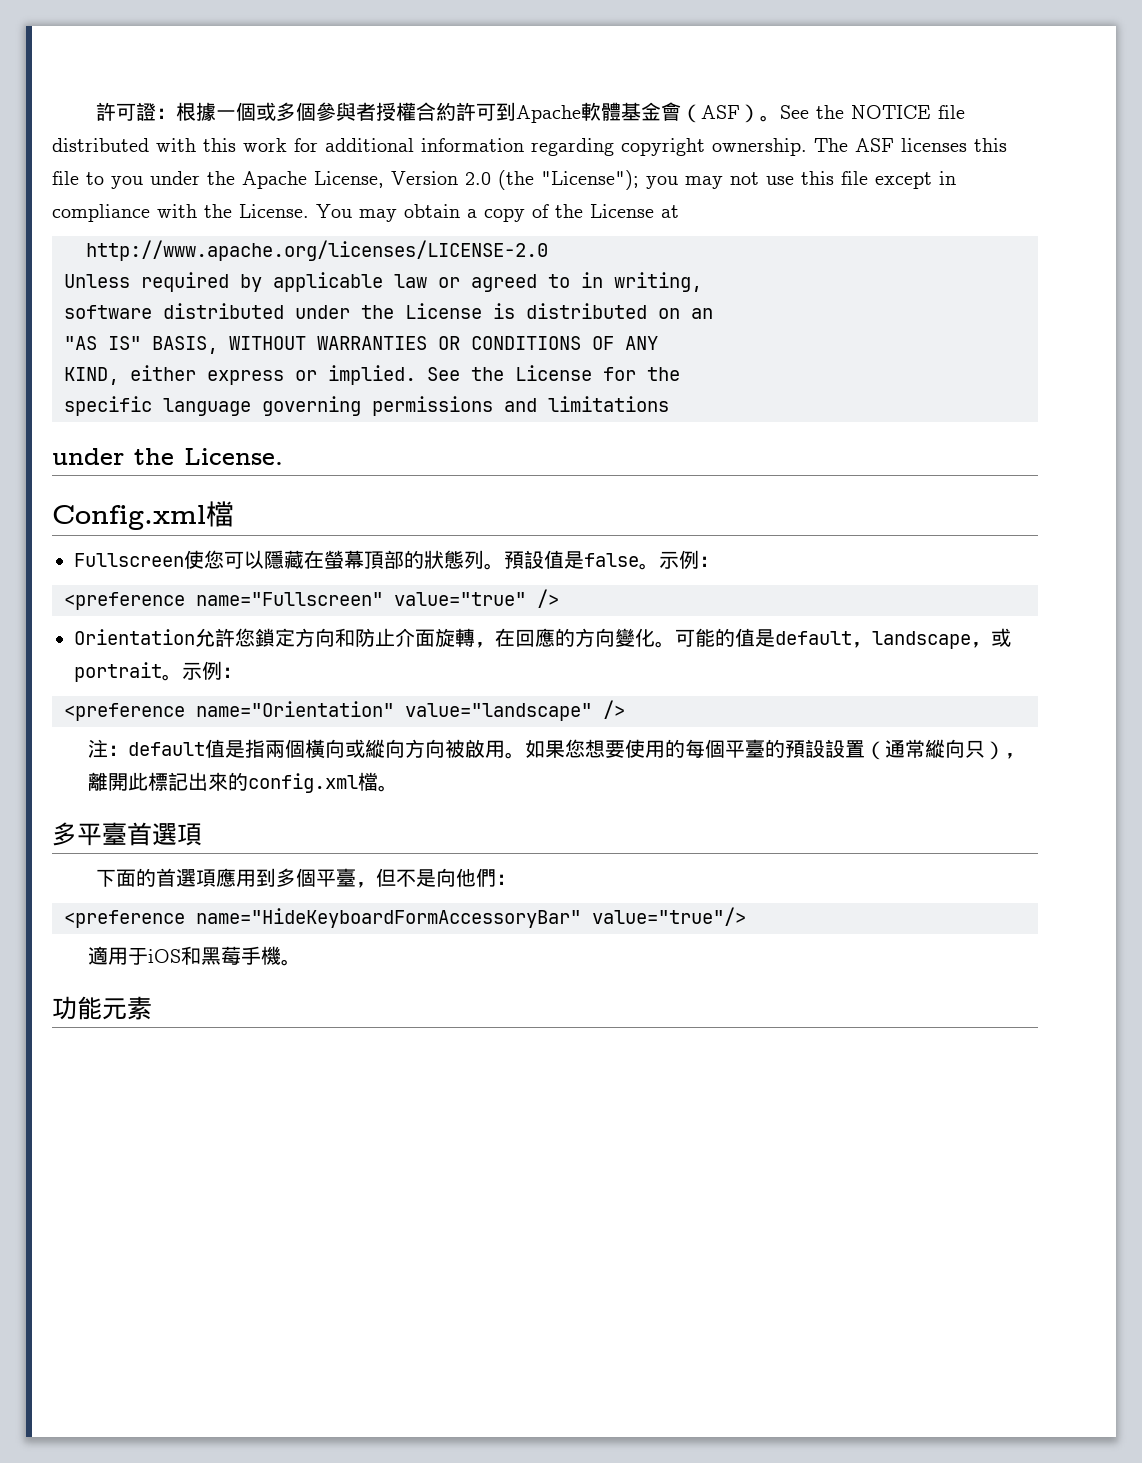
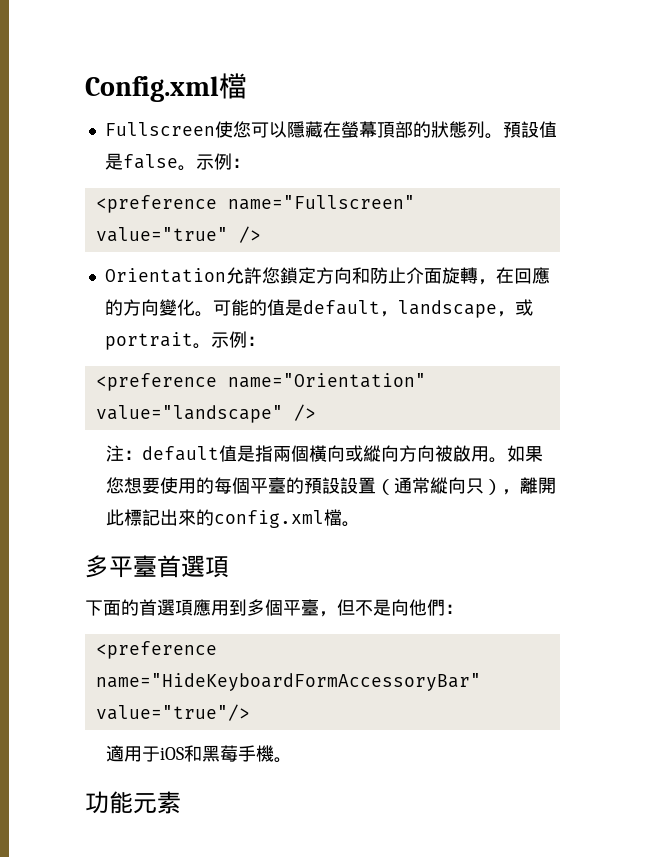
- 許可證：根據一個或多個參與者授權合約許可到Apache軟體基金會（ASF）。See the NOTICE file distributed with this work for additional information regarding copyright ownership. The ASF licenses this file to you under the Apache License, Version 2.0 (the "License"); you may not use this file except in compliance with the License. You may obtain a copy of the License at
- http://www.apache.org/licenses/LICENSE-2.0
- Unless required by applicable law or agreed to in writing,
- software distributed under the License is distributed on an
- "AS IS" BASIS, WITHOUT WARRANTIES OR CONDITIONS OF ANY
- KIND, either express or implied. See the License for the
- specific language governing permissions and limitations
- under the License.

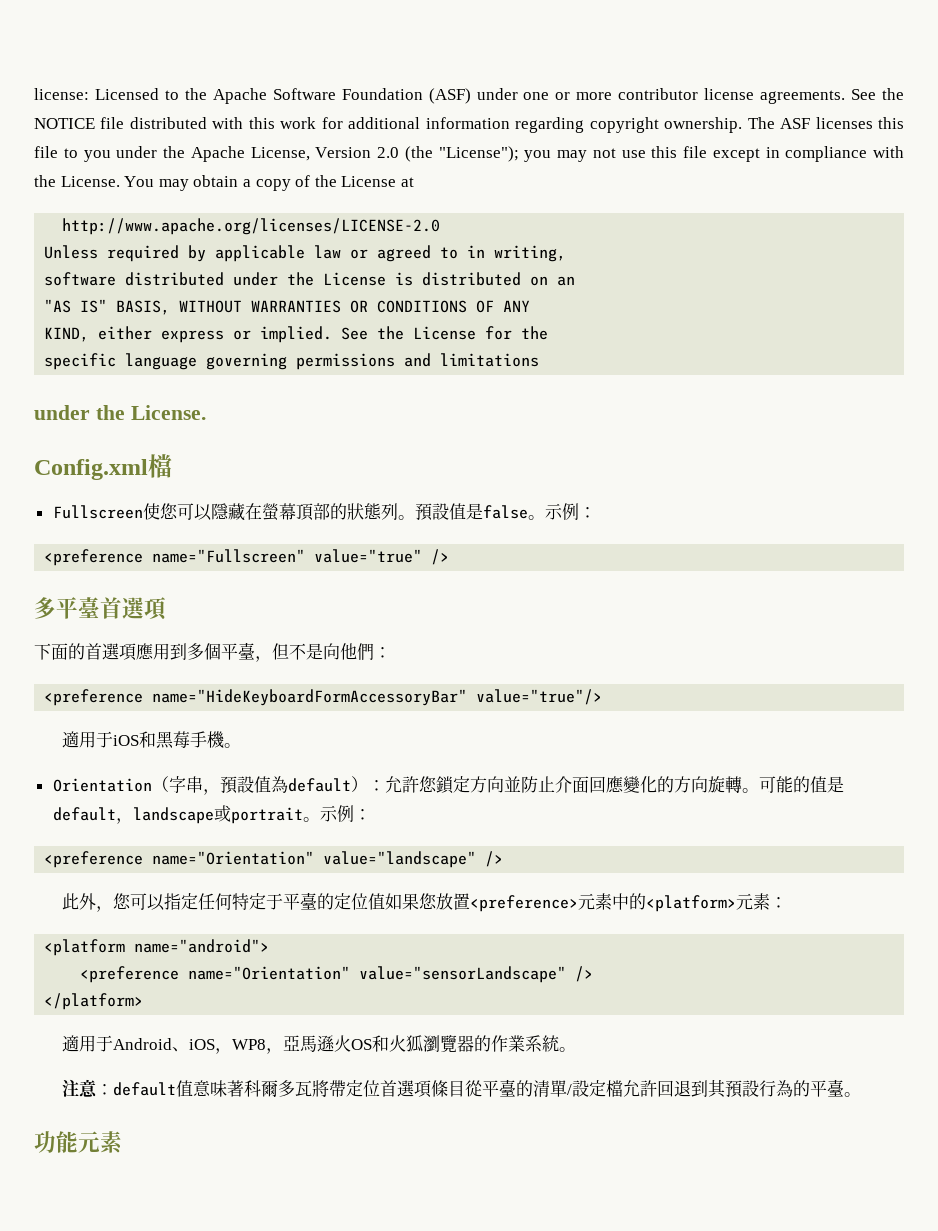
+ license: Licensed to the Apache Software Foundation (ASF) under one or more contributor license agreements. See the NOTICE file distributed with this work for additional information regarding copyright ownership. The ASF licenses this file to you under the Apache License, Version 2.0 (the "License"); you may not use this file except in compliance with the License. You may obtain a copy of the License at
+ http://www.apache.org/licenses/LICENSE-2.0
+ Unless required by applicable law or agreed to in writing,
+ software distributed under the License is distributed on an
+ "AS IS" BASIS, WITHOUT WARRANTIES OR CONDITIONS OF ANY
+ KIND, either express or implied. See the License for the
+ specific language governing permissions and limitations
+ under the License.
- Orientation允許您鎖定方向和防止介面旋轉，在回應的方向變化。可能的值是default，landscape，或portrait。示例：
- <preference name="Orientation" value="landscape" />
- 注：default值是指兩個橫向或縱向方向被啟用。如果您想要使用的每個平臺的預設設置（通常縱向只），離開此標記出來的config.xml檔。
+ Orientation（字串，預設值為default）：允許您鎖定方向並防止介面回應變化的方向旋轉。可能的值是default，landscape或portrait。示例：
+ <preference name="Orientation" value="landscape" />
+ 此外，您可以指定任何特定于平臺的定位值如果您放置<preference>元素中的<platform>元素：
+ <platform name="android">
+ <preference name="Orientation" value="sensorLandscape" />
+ </platform>
+ 適用于Android、iOS，WP8，亞馬遜火OS和火狐瀏覽器的作業系統。
+ 注意：default值意味著科爾多瓦將帶定位首選項條目從平臺的清單/設定檔允許回退到其預設行為的平臺。

